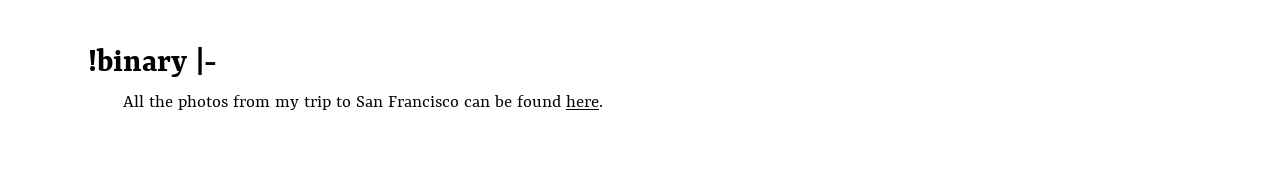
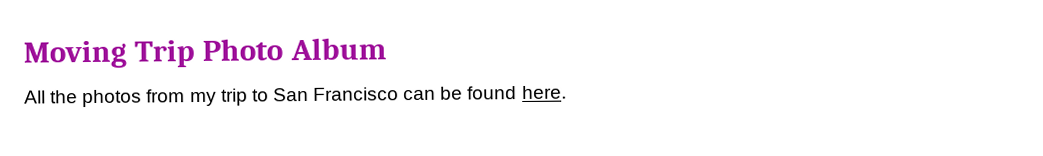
- !binary |-
+ Moving Trip Photo Album

